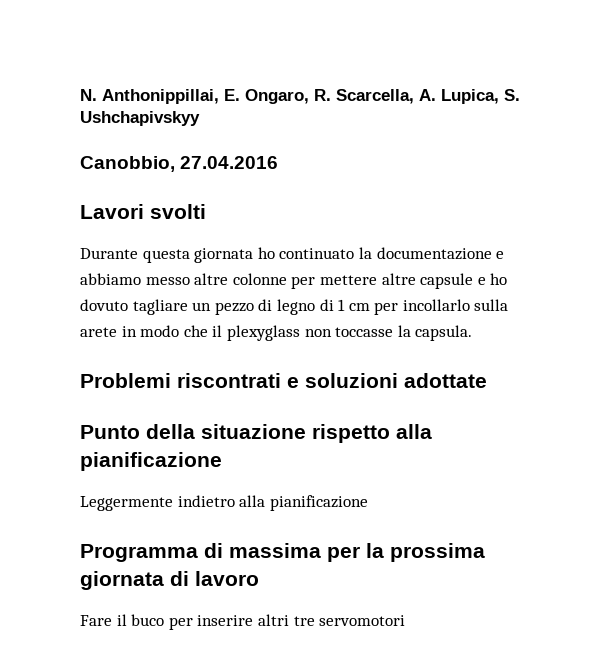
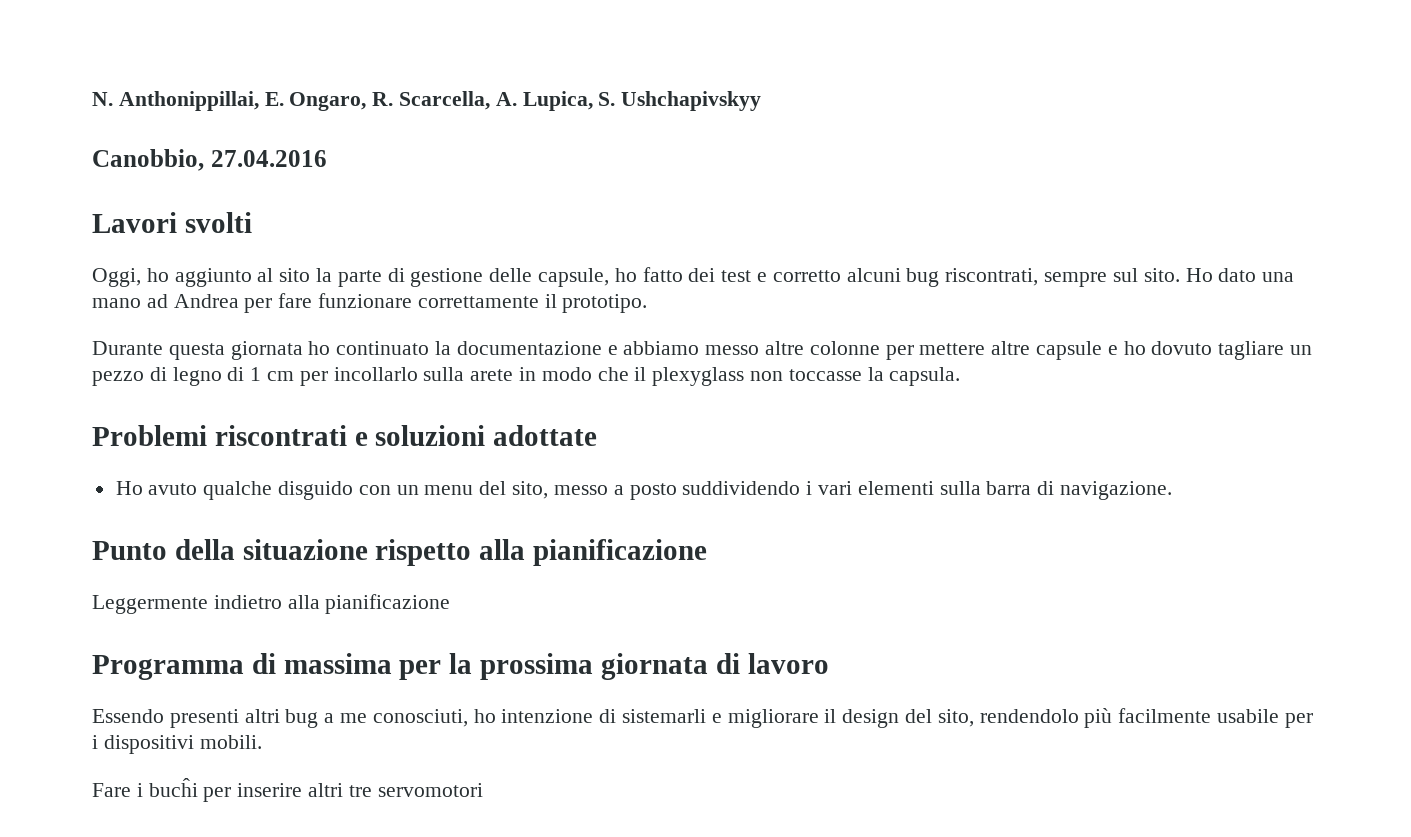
+ Oggi, ho aggiunto al sito la parte di gestione delle capsule, ho fatto dei test e corretto alcuni bug riscontrati, sempre sul sito. Ho dato una mano ad Andrea per fare funzionare correttamente il prototipo.
+ Ho avuto qualche disguido con un menu del sito, messo a posto suddividendo i vari elementi sulla barra di navigazione.
+ Essendo presenti altri bug a me conosciuti, ho intenzione di sistemarli e migliorare il design del sito, rendendolo più facilmente usabile per i dispositivi mobili.
- Fare il buco per inserire altri tre servomotori
+ Fare i bucĥi per inserire altri tre servomotori

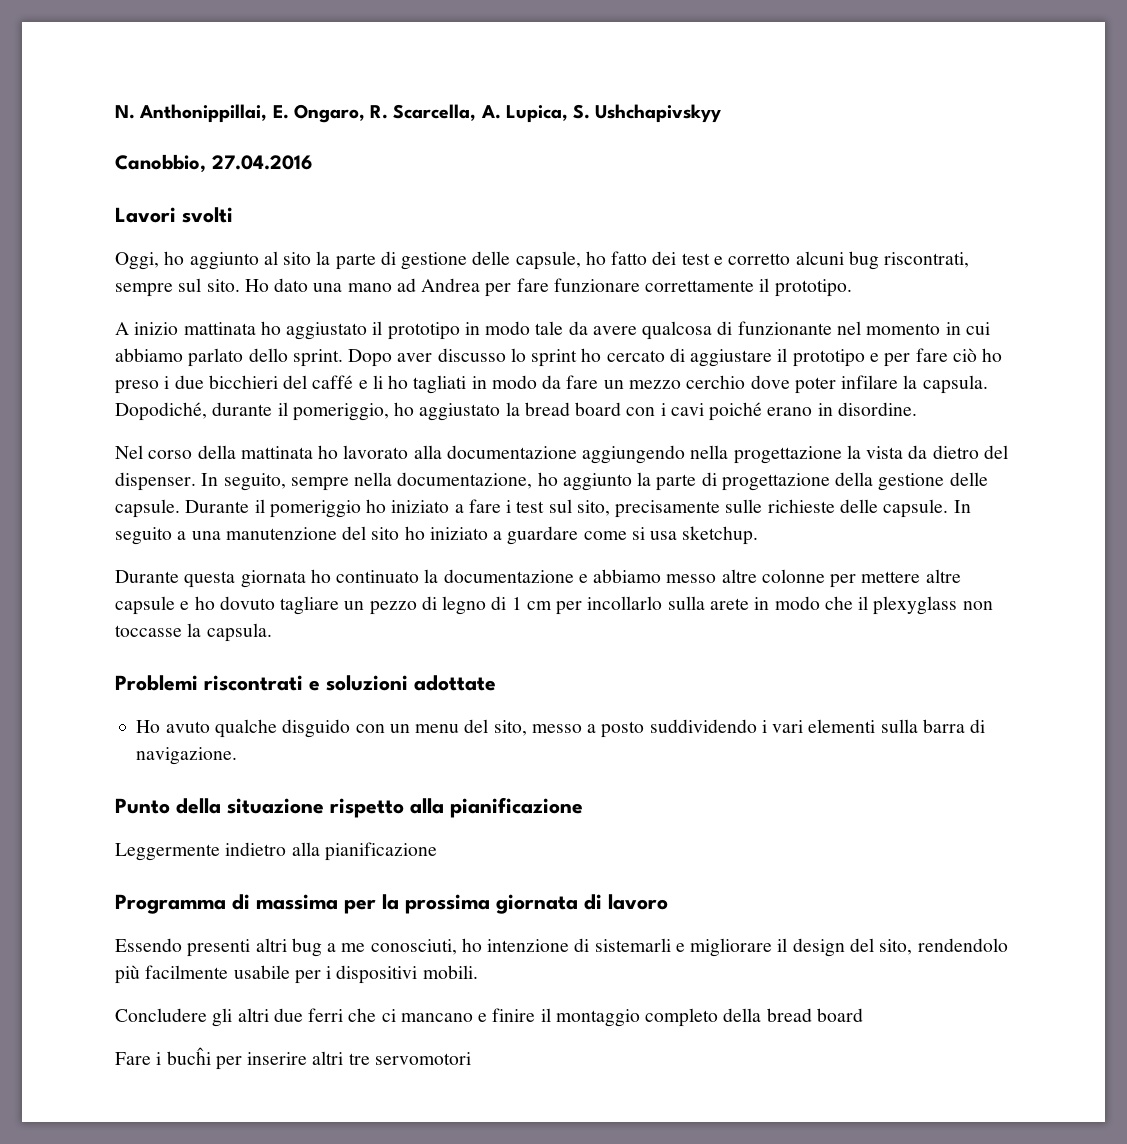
+ A inizio mattinata ho aggiustato il prototipo in modo tale da avere qualcosa di funzionante nel momento in cui abbiamo parlato dello sprint. Dopo aver discusso lo sprint ho cercato di aggiustare il prototipo e per fare ciò ho preso i due bicchieri del caffé e li ho tagliati in modo da fare un mezzo cerchio dove poter infilare la capsula. Dopodiché, durante il pomeriggio, ho aggiustato la bread board con i cavi poiché erano in disordine.
+ Nel corso della mattinata ho lavorato alla documentazione aggiungendo nella progettazione la vista da dietro del dispenser. In seguito, sempre nella documentazione, ho aggiunto la parte di progettazione della gestione delle capsule. Durante il pomeriggio ho iniziato a fare i test sul sito, precisamente sulle richieste delle capsule. In seguito a una manutenzione del sito ho iniziato a guardare come si usa sketchup.
+ Concludere gli altri due ferri che ci mancano e finire il montaggio completo della bread board

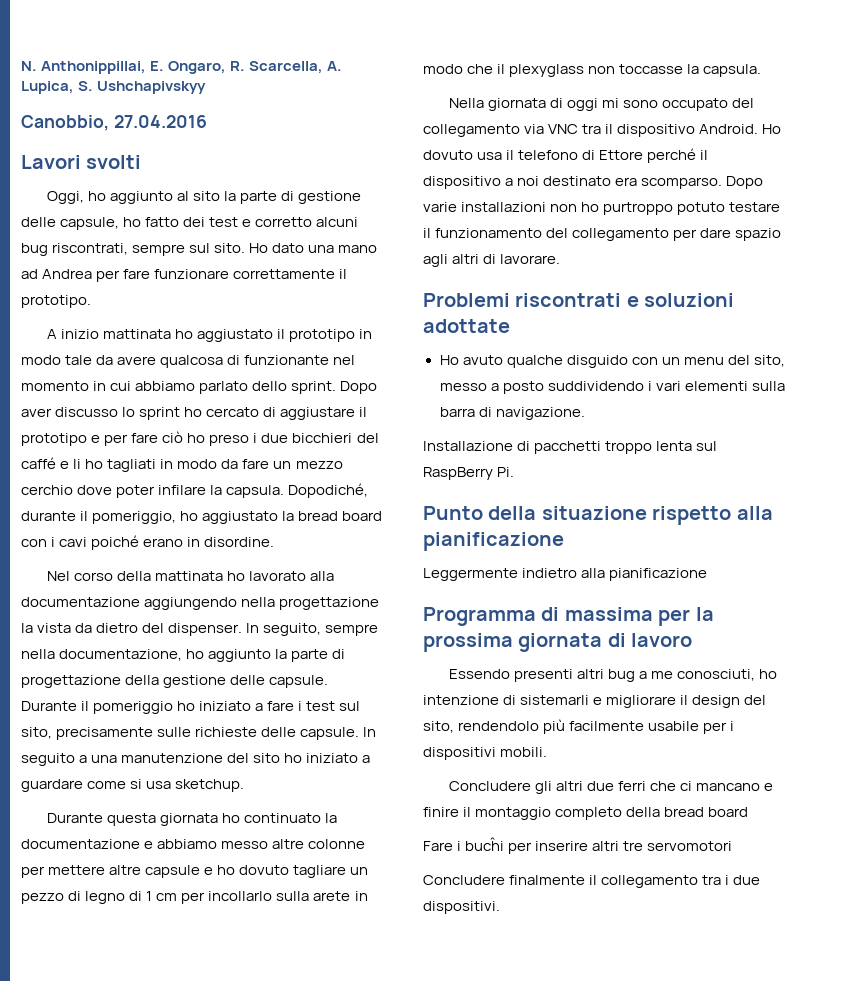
+ Nella giornata di oggi mi sono occupato del collegamento via VNC tra il dispositivo Android. Ho dovuto usa il telefono di Ettore perché il dispositivo a noi destinato era scomparso. Dopo varie installazioni non ho purtroppo potuto testare il funzionamento del collegamento per dare spazio agli altri di lavorare.
+ Installazione di pacchetti troppo lenta sul RaspBerry Pi.
+ Concludere finalmente il collegamento tra i due dispositivi.

